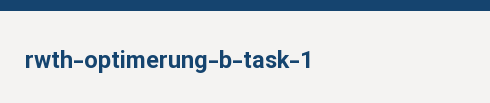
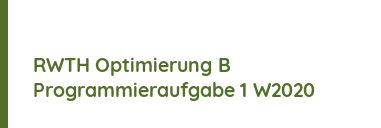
- rwth-optimerung-b-task-1
+ RWTH Optimierung B Programmieraufgabe 1 W2020

